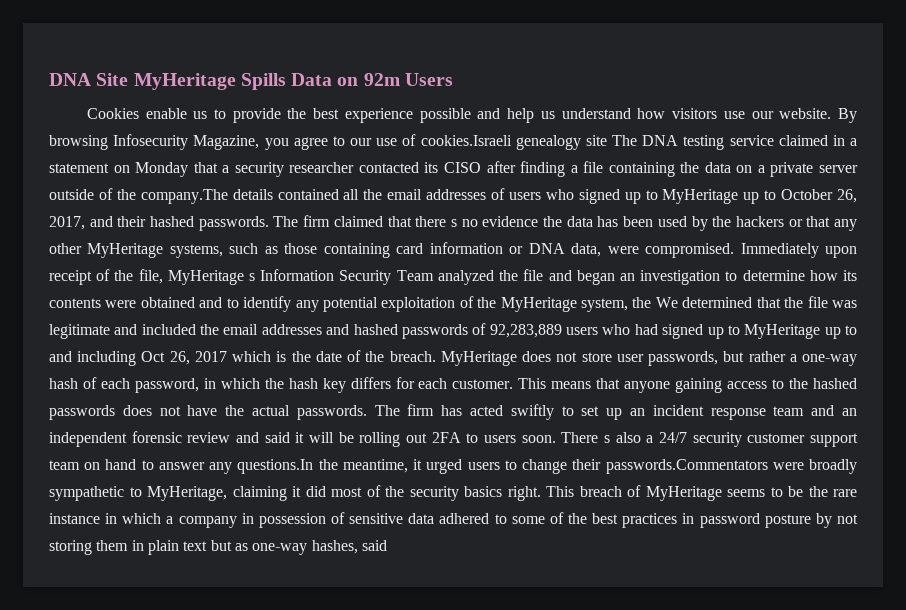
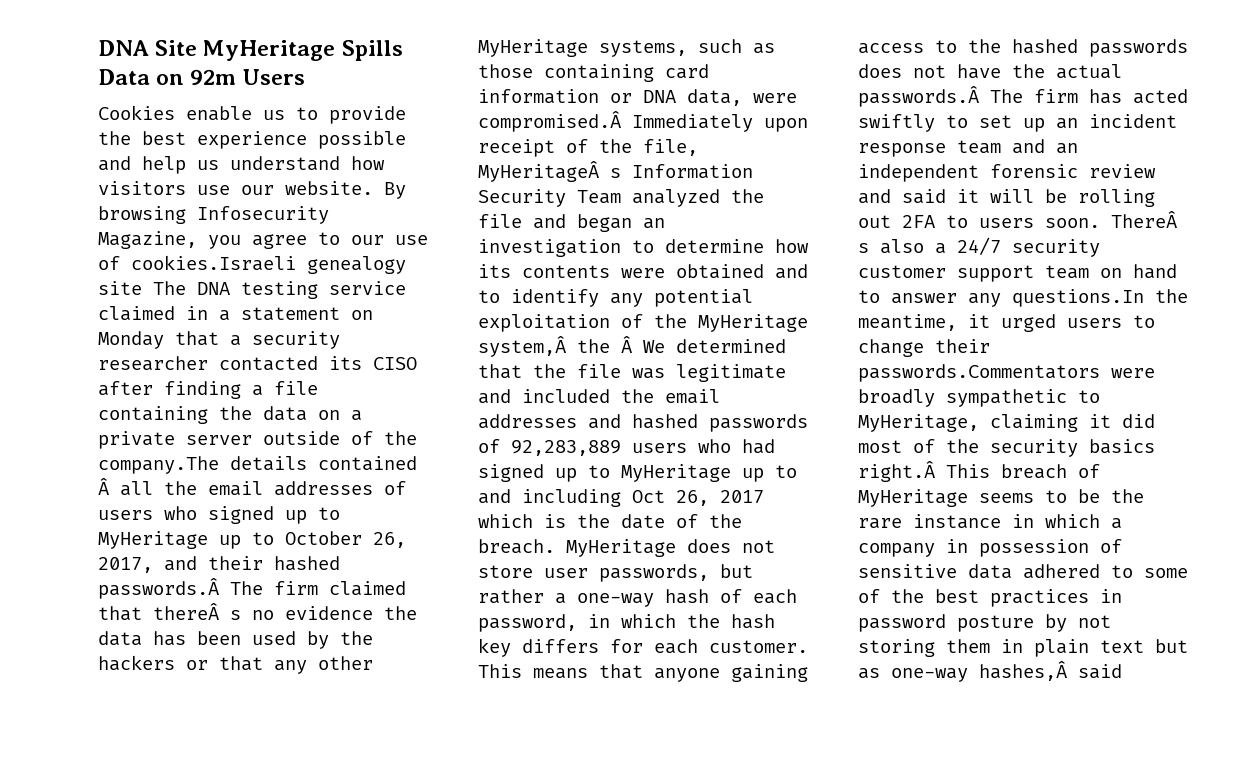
- By browsing Infosecurity Magazine, you agree to our use of cookies.Israeli genealogy site The DNA testing service claimed in a statement on Monday that a security researcher contacted its CISO after finding a file containing the data on a private server outside of the company.The details contained all the email addresses of users who signed up to MyHeritage up to October 26, 2017, and their hashed passwords. The firm claimed that there s no evidence the data has been used by the hackers or that any other MyHeritage systems, such as those containing card information or DNA data, were compromised. Immediately upon receipt of the file, MyHeritage s Information Security Team analyzed the file and began an investigation to determine how its contents were obtained and to identify any potential exploitation of the MyHeritage system, the We determined that the file was legitimate and included the email addresses and hashed passwords of 92,283,889 users who had signed up to MyHeritage up to and including Oct 26, 2017 which is the date of the breach.
+ By browsing Infosecurity Magazine, you agree to our use of cookies.Israeli genealogy site The DNA testing service claimed in a statement on Monday that a security researcher contacted its CISO after finding a file containing the data on a private server outside of the company.The details contained Â all the email addresses of users who signed up to MyHeritage up to October 26, 2017, and their hashed passwords.Â The firm claimed that thereÂ s no evidence the data has been used by the hackers or that any other MyHeritage systems, such as those containing card information or DNA data, were compromised.Â Immediately upon receipt of the file, MyHeritageÂ s Information Security Team analyzed the file and began an investigation to determine how its contents were obtained and to identify any potential exploitation of the MyHeritage system,Â the Â We determined that the file was legitimate and included the email addresses and hashed passwords of 92,283,889 users who had signed up to MyHeritage up to and including Oct 26, 2017 which is the date of the breach.
- This means that anyone gaining access to the hashed passwords does not have the actual passwords. The firm has acted swiftly to set up an incident response team and an independent forensic review and said it will be rolling out 2FA to users soon.
+ This means that anyone gaining access to the hashed passwords does not have the actual passwords.Â The firm has acted swiftly to set up an incident response team and an independent forensic review and said it will be rolling out 2FA to users soon.
- There s also a 24/7 security customer support team on hand to answer any questions.In the meantime, it urged users to change their passwords.Commentators were broadly sympathetic to MyHeritage, claiming it did most of the security basics right. This breach of MyHeritage seems to be the rare instance in which a company in possession of sensitive data adhered to some of the best practices in password posture by not storing them in plain text but as one-way hashes, said
+ ThereÂ s also a 24/7 security customer support team on hand to answer any questions.In the meantime, it urged users to change their passwords.Commentators were broadly sympathetic to MyHeritage, claiming it did most of the security basics right.Â This breach of MyHeritage seems to be the rare instance in which a company in possession of sensitive data adhered to some of the best practices in password posture by not storing them in plain text but as one-way hashes,Â said

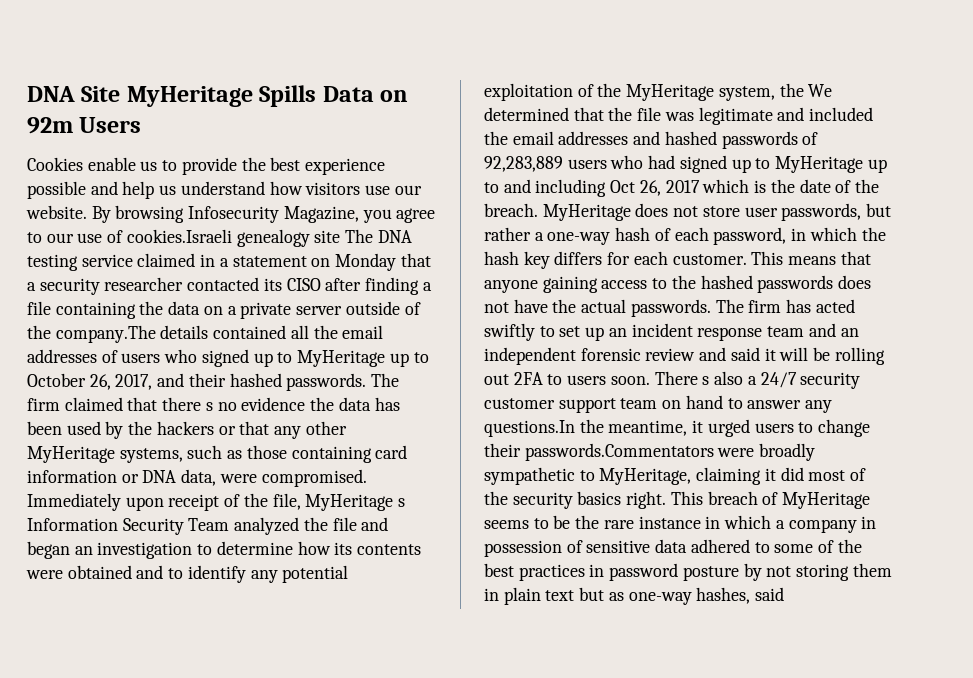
- By browsing Infosecurity Magazine, you agree to our use of cookies.Israeli genealogy site The DNA testing service claimed in a statement on Monday that a security researcher contacted its CISO after finding a file containing the data on a private server outside of the company.The details contained Â all the email addresses of users who signed up to MyHeritage up to October 26, 2017, and their hashed passwords.Â The firm claimed that thereÂ s no evidence the data has been used by the hackers or that any other MyHeritage systems, such as those containing card information or DNA data, were compromised.Â Immediately upon receipt of the file, MyHeritageÂ s Information Security Team analyzed the file and began an investigation to determine how its contents were obtained and to identify any potential exploitation of the MyHeritage system,Â the Â We determined that the file was legitimate and included the email addresses and hashed passwords of 92,283,889 users who had signed up to MyHeritage up to and including Oct 26, 2017 which is the date of the breach.
+ By browsing Infosecurity Magazine, you agree to our use of cookies.Israeli genealogy site The DNA testing service claimed in a statement on Monday that a security researcher contacted its CISO after finding a file containing the data on a private server outside of the company.The details contained all the email addresses of users who signed up to MyHeritage up to October 26, 2017, and their hashed passwords. The firm claimed that there s no evidence the data has been used by the hackers or that any other MyHeritage systems, such as those containing card information or DNA data, were compromised. Immediately upon receipt of the file, MyHeritage s Information Security Team analyzed the file and began an investigation to determine how its contents were obtained and to identify any potential exploitation of the MyHeritage system, the We determined that the file was legitimate and included the email addresses and hashed passwords of 92,283,889 users who had signed up to MyHeritage up to and including Oct 26, 2017 which is the date of the breach.
- This means that anyone gaining access to the hashed passwords does not have the actual passwords.Â The firm has acted swiftly to set up an incident response team and an independent forensic review and said it will be rolling out 2FA to users soon.
+ This means that anyone gaining access to the hashed passwords does not have the actual passwords. The firm has acted swiftly to set up an incident response team and an independent forensic review and said it will be rolling out 2FA to users soon.
- ThereÂ s also a 24/7 security customer support team on hand to answer any questions.In the meantime, it urged users to change their passwords.Commentators were broadly sympathetic to MyHeritage, claiming it did most of the security basics right.Â This breach of MyHeritage seems to be the rare instance in which a company in possession of sensitive data adhered to some of the best practices in password posture by not storing them in plain text but as one-way hashes,Â said
+ There s also a 24/7 security customer support team on hand to answer any questions.In the meantime, it urged users to change their passwords.Commentators were broadly sympathetic to MyHeritage, claiming it did most of the security basics right. This breach of MyHeritage seems to be the rare instance in which a company in possession of sensitive data adhered to some of the best practices in password posture by not storing them in plain text but as one-way hashes, said

